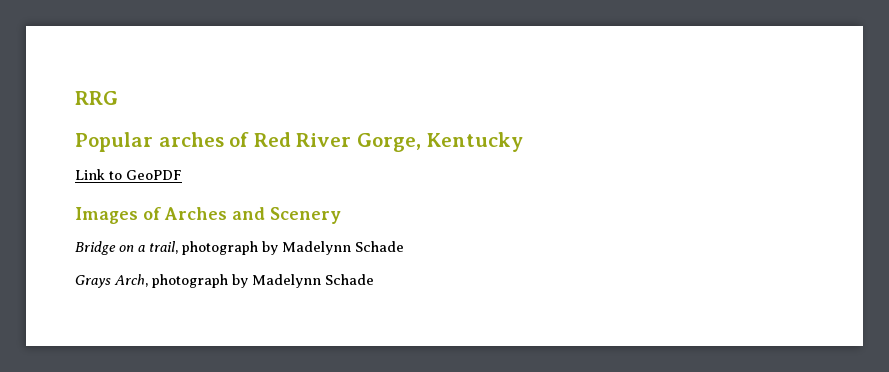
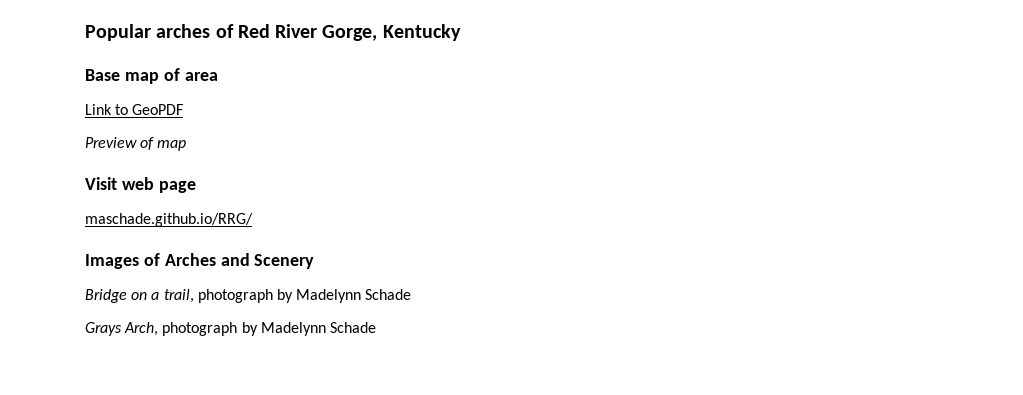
- RRG
+ Base map of area
+ Preview of map
+ Visit web page
+ maschade.github.io/RRG/

